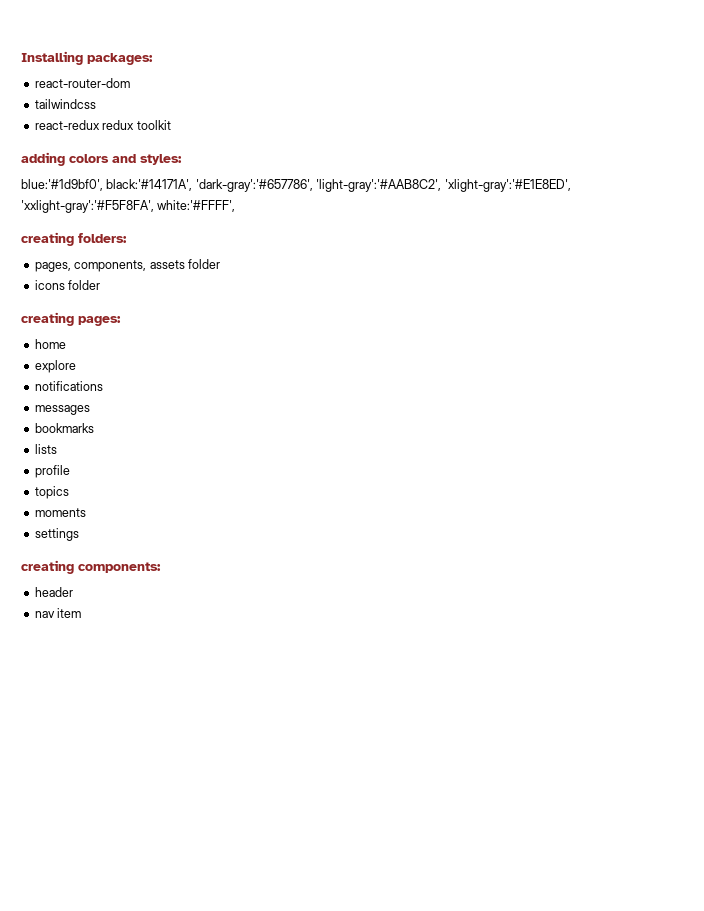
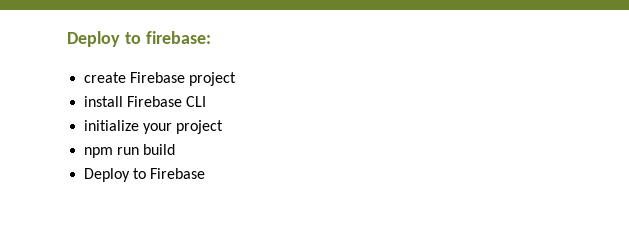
- Installing packages:
- react-router-dom
- tailwindcss
- react-redux redux toolkit
- adding colors and styles:
- blue:'#1d9bf0', black:'#14171A', 'dark-gray':'#657786', 'light-gray':'#AAB8C2', 'xlight-gray':'#E1E8ED', 'xxlight-gray':'#F5F8FA', white:'#FFFF',
- creating folders:
- pages, components, assets folder
- icons folder
- creating pages:
- home
- explore
- notifications
- messages
- bookmarks
- lists
- profile
- topics
- moments
- settings
- creating components:
- header
- nav item
+ Deploy to firebase:
+ create Firebase project
+ install Firebase CLI
+ initialize your project
+ npm run build
+ Deploy to Firebase

